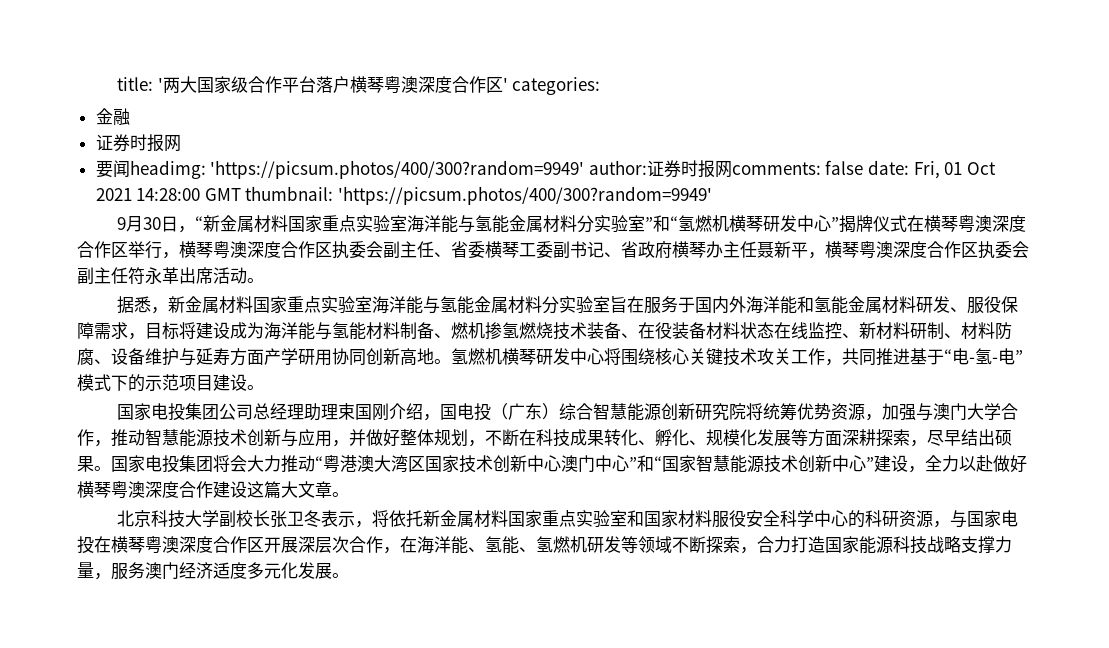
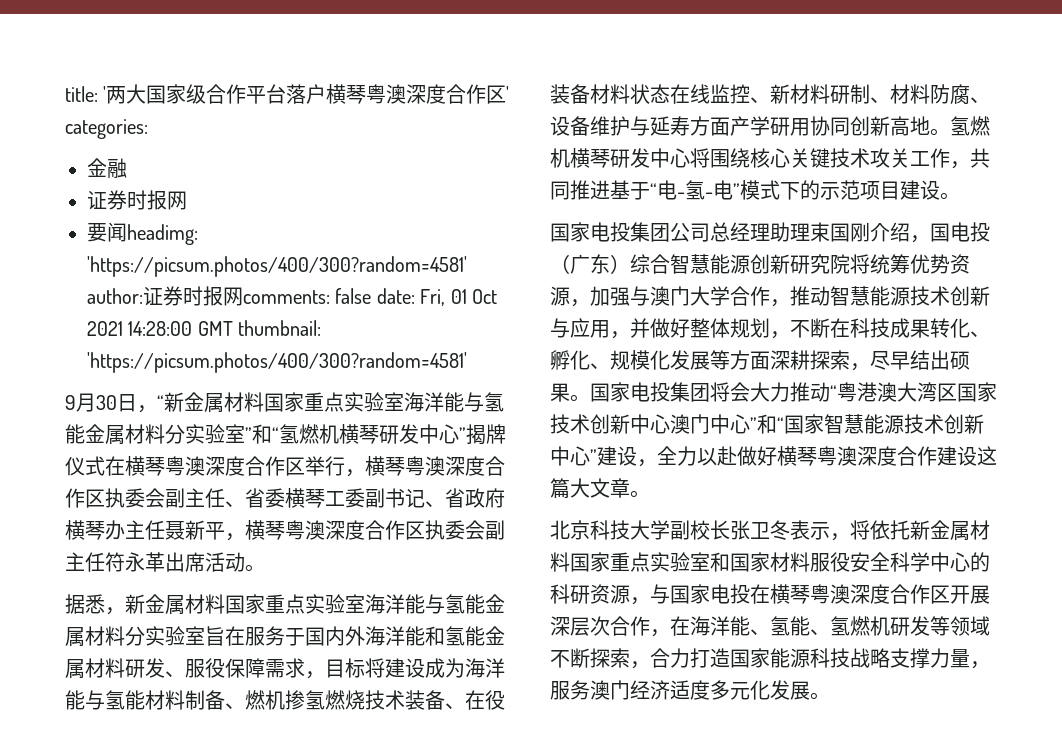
- 要闻headimg: 'https://picsum.photos/400/300?random=9949' author:证券时报网comments: false date: Fri, 01 Oct 2021 14:28:00 GMT thumbnail: 'https://picsum.photos/400/300?random=9949'
+ 要闻headimg: 'https://picsum.photos/400/300?random=4581' author:证券时报网comments: false date: Fri, 01 Oct 2021 14:28:00 GMT thumbnail: 'https://picsum.photos/400/300?random=4581'

